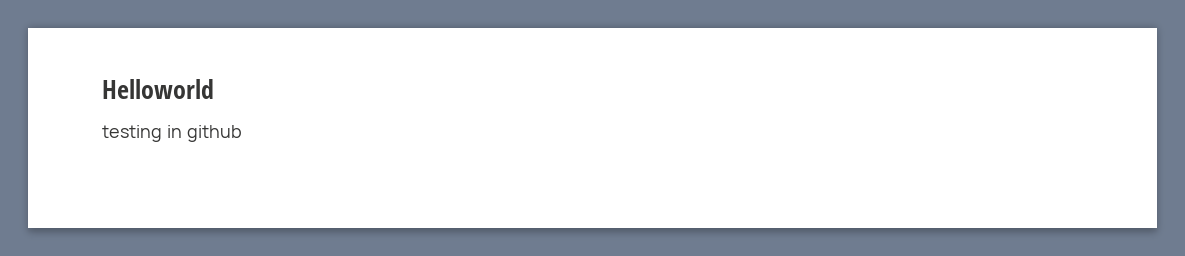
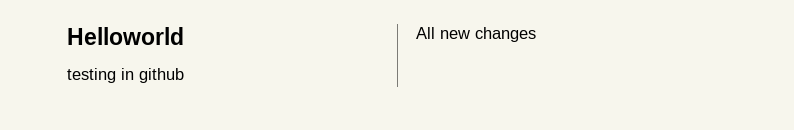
+ All new changes

